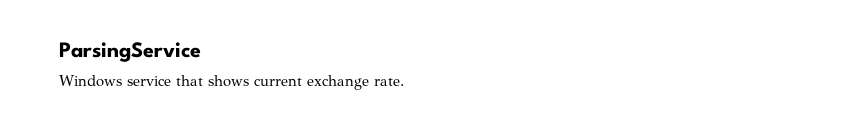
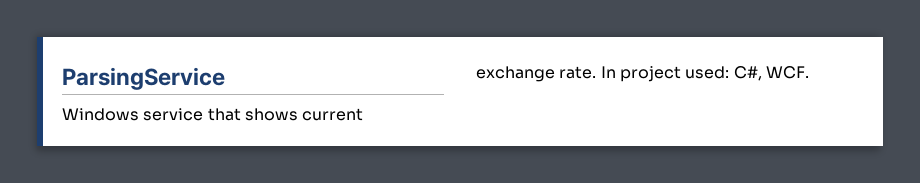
+ In project used: C#, WCF.

